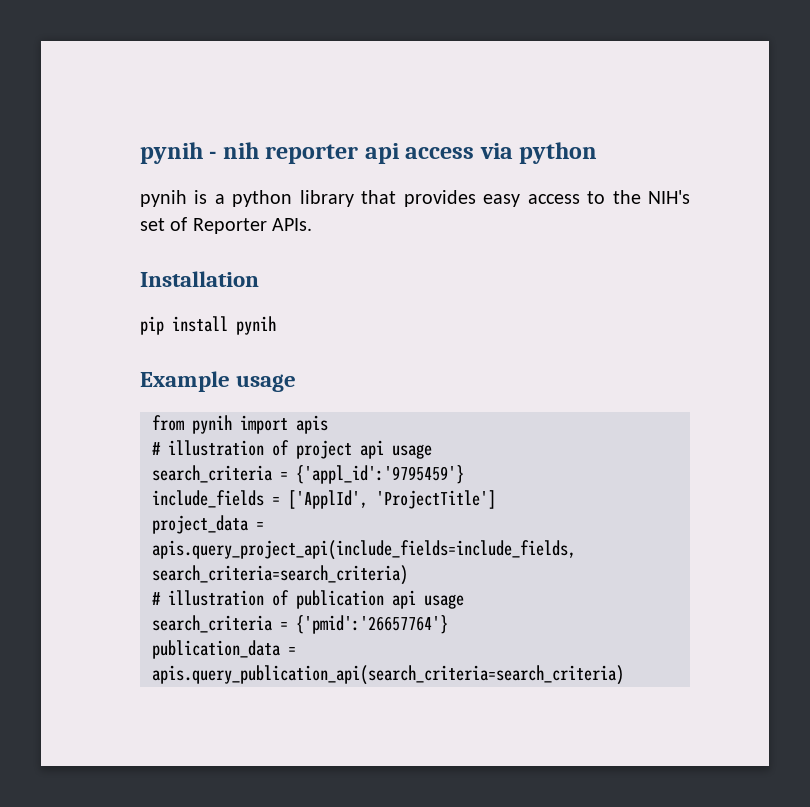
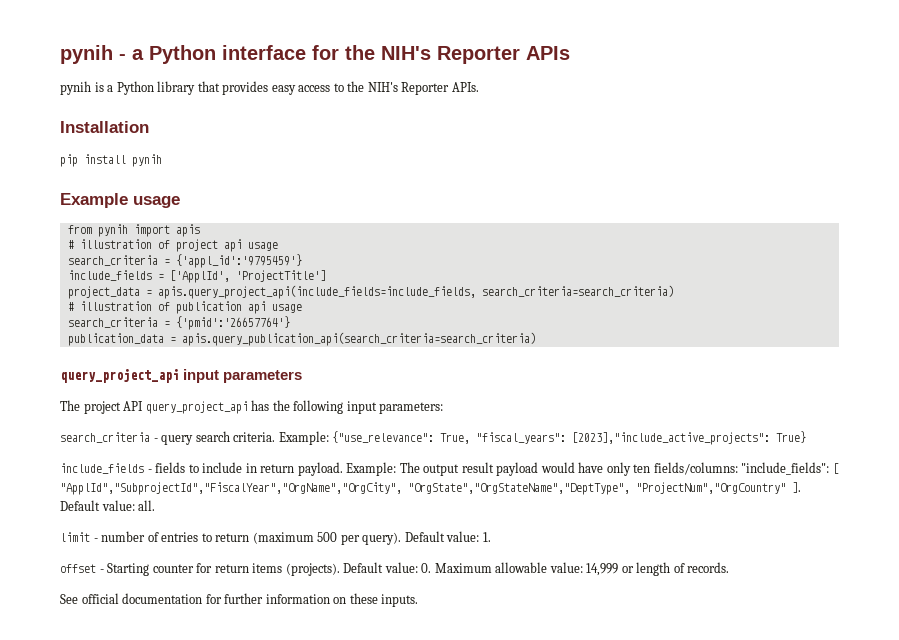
- pynih - nih reporter api access via python
+ pynih - a Python interface for the NIH's Reporter APIs
- pynih is a python library that provides easy access to the NIH's set of Reporter APIs.
+ pynih is a Python library that provides easy access to the NIH's Reporter APIs.
+ query_project_api input parameters
+ The project API query_project_api has the following input parameters:
+ search_criteria - query search criteria. Example: {"use_relevance": True, "fiscal_years": [2023],"include_active_projects": True}
+ include_fields - fields to include in return payload. Example: The output result payload would have only ten fields/columns: "include_fields": [ "ApplId","SubprojectId","FiscalYear","OrgName","OrgCity", "OrgState","OrgStateName","DeptType", "ProjectNum","OrgCountry" ]. Default value: all.
+ limit - number of entries to return (maximum 500 per query). Default value: 1.
+ offset - Starting counter for return items (projects). Default value: 0. Maximum allowable value: 14,999 or length of records.
+ See official documentation for further information on these inputs.

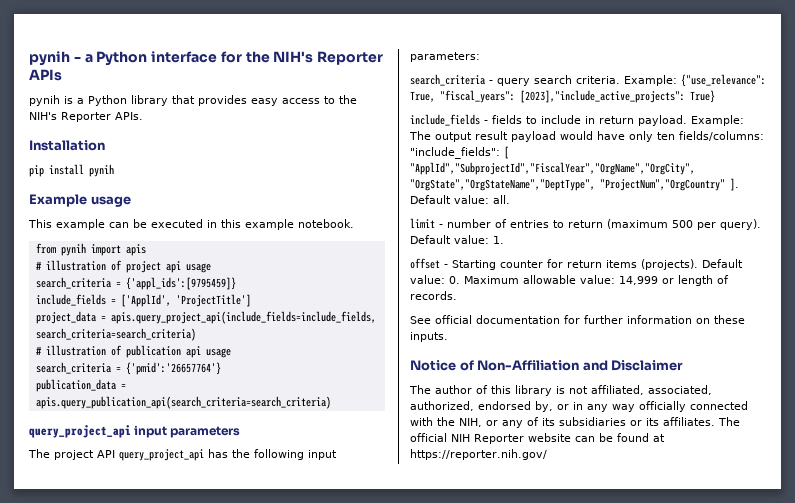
+ This example can be executed in this example notebook.
- search_criteria = {'appl_id':'9795459'}
+ search_criteria = {'appl_ids':[9795459]}
+ Notice of Non-Affiliation and Disclaimer
+ The author of this library is not affiliated, associated, authorized, endorsed by, or in any way officially connected with the NIH, or any of its subsidiaries or its affiliates. The official NIH Reporter website can be found at https://reporter.nih.gov/

